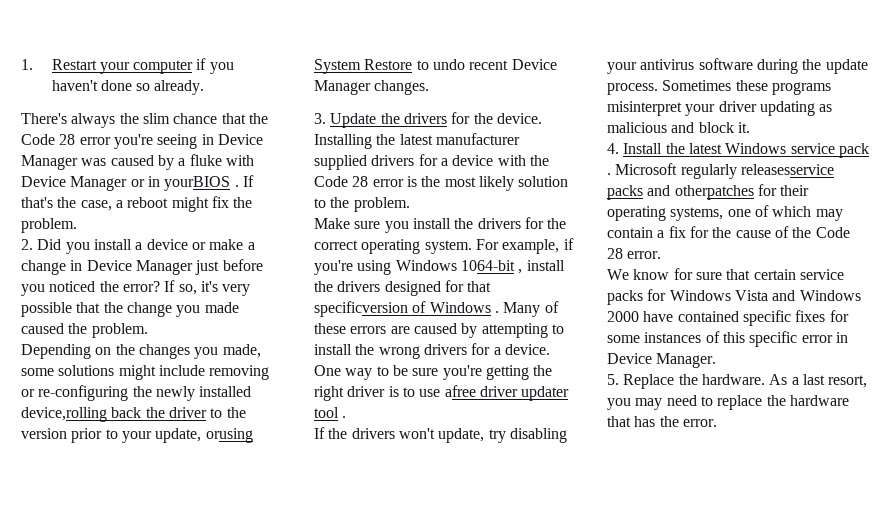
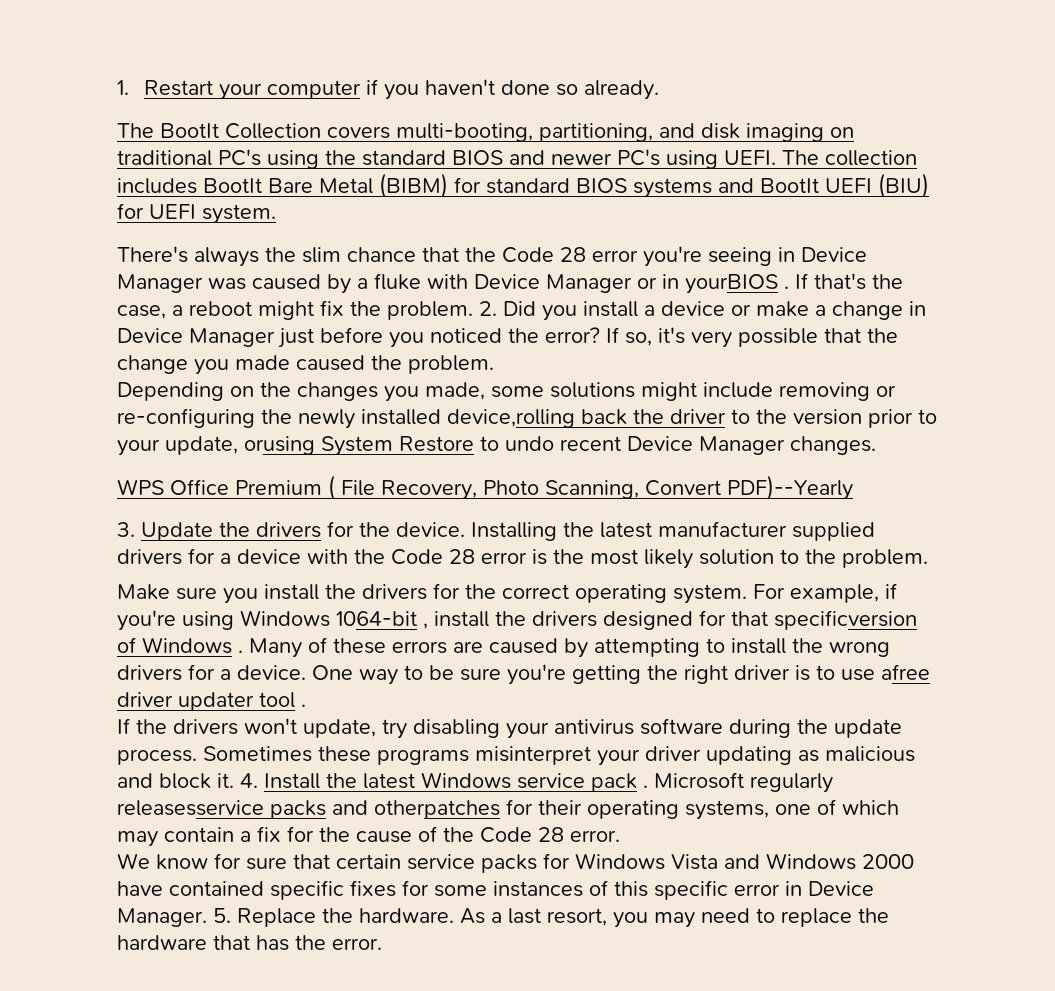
+ The BootIt Collection covers multi-booting, partitioning, and disk imaging on traditional PC's using the standard BIOS and newer PC's using UEFI. The collection includes BootIt Bare Metal (BIBM) for standard BIOS systems and BootIt UEFI (BIU) for UEFI system.
- If that's the case, a reboot might fix the problem.
- 2. Did you install a device or make a change in Device Manager just before you noticed the error?
+ If that's the case, a reboot might fix the problem. 2. Did you install a device or make a change in Device Manager just before you noticed the error?
+ WPS Office Premium ( File Recovery, Photo Scanning, Convert PDF)--Yearly
- Sometimes these programs misinterpret your driver updating as malicious and block it.
- 4. Install the latest Windows service pack .
+ Sometimes these programs misinterpret your driver updating as malicious and block it. 4. Install the latest Windows service pack .
- We know for sure that certain service packs for Windows Vista and Windows 2000 have contained specific fixes for some instances of this specific error in Device Manager.
- 5. Replace the hardware.
+ We know for sure that certain service packs for Windows Vista and Windows 2000 have contained specific fixes for some instances of this specific error in Device Manager. 5. Replace the hardware.

